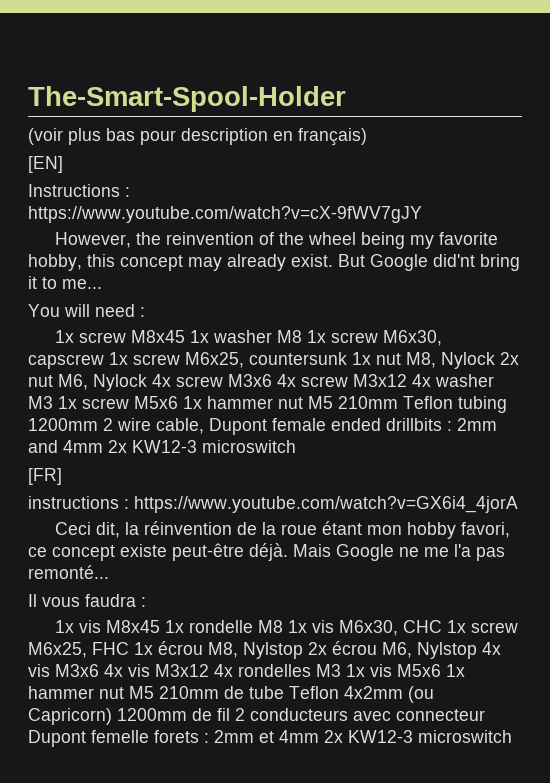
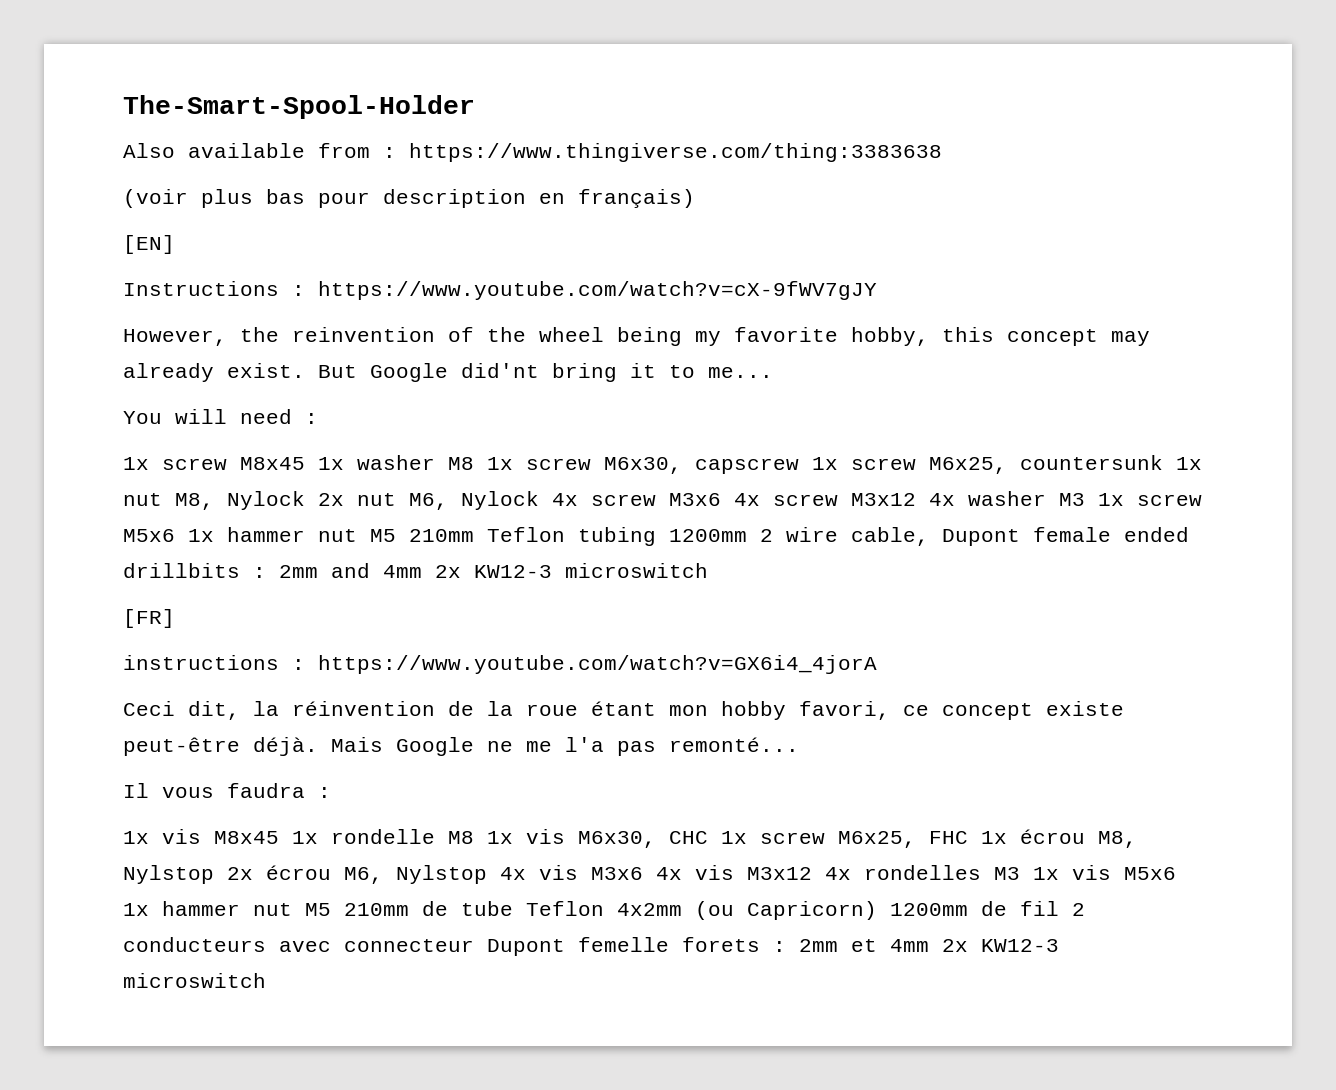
+ Also available from : https://www.thingiverse.com/thing:3383638

